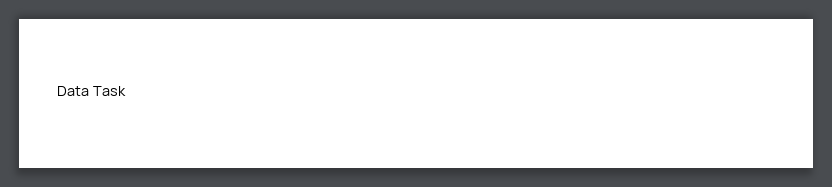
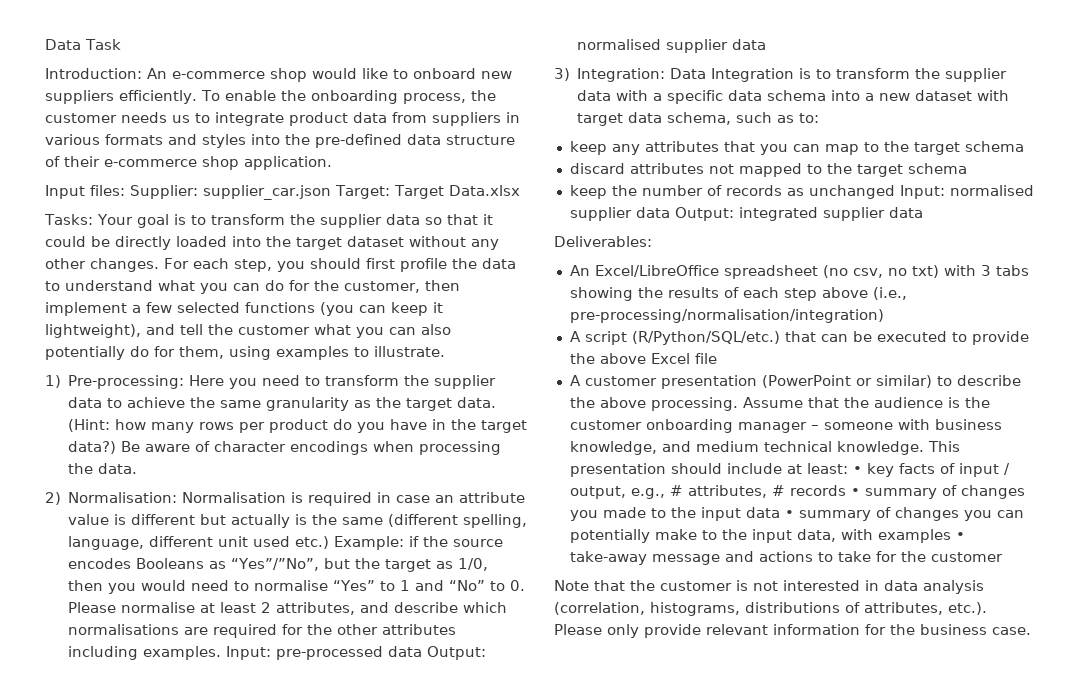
+ Introduction: An e-commerce shop would like to onboard new suppliers efficiently. To enable the onboarding process, the customer needs us to integrate product data from suppliers in various formats and styles into the pre-defined data structure of their e-commerce shop application.
+ Input files: Supplier: supplier_car.json Target: Target Data.xlsx
+ Tasks: Your goal is to transform the supplier data so that it could be directly loaded into the target dataset without any other changes. For each step, you should first profile the data to understand what you can do for the customer, then implement a few selected functions (you can keep it lightweight), and tell the customer what you can also potentially do for them, using examples to illustrate.
+ 1) Pre-processing: Here you need to transform the supplier data to achieve the same granularity as the target data. (Hint: how many rows per product do you have in the target data?) Be aware of character encodings when processing the data.
+ 2) Normalisation: Normalisation is required in case an attribute value is different but actually is the same (different spelling, language, different unit used etc.) Example: if the source encodes Booleans as “Yes”/”No”, but the target as 1/0, then you would need to normalise “Yes” to 1 and “No” to 0. Please normalise at least 2 attributes, and describe which normalisations are required for the other attributes including examples. Input: pre-processed data Output: normalised supplier data
+ 3) Integration: Data Integration is to transform the supplier data with a specific data schema into a new dataset with target data schema, such as to:
+ keep any attributes that you can map to the target schema
+ discard attributes not mapped to the target schema
+ keep the number of records as unchanged Input: normalised supplier data Output: integrated supplier data
+ Deliverables:
+ An Excel/LibreOffice spreadsheet (no csv, no txt) with 3 tabs showing the results of each step above (i.e., pre-processing/normalisation/integration)
+ A script (R/Python/SQL/etc.) that can be executed to provide the above Excel file
+ A customer presentation (PowerPoint or similar) to describe the above processing. Assume that the audience is the customer onboarding manager – someone with business knowledge, and medium technical knowledge. This presentation should include at least: • key facts of input / output, e.g., # attributes, # records • summary of changes you made to the input data • summary of changes you can potentially make to the input data, with examples • take-away message and actions to take for the customer
+ Note that the customer is not interested in data analysis (correlation, histograms, distributions of attributes, etc.). Please only provide relevant information for the business case.

